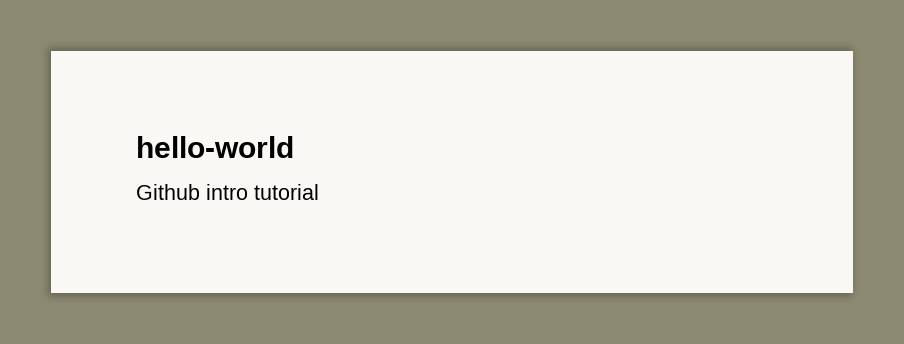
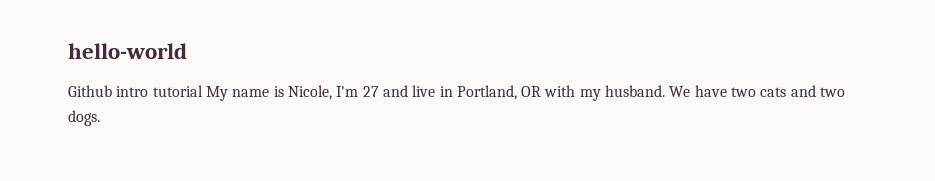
- Github intro tutorial
+ Github intro tutorial My name is Nicole, I'm 27 and live in Portland, OR with my husband. We have two cats and two dogs.

